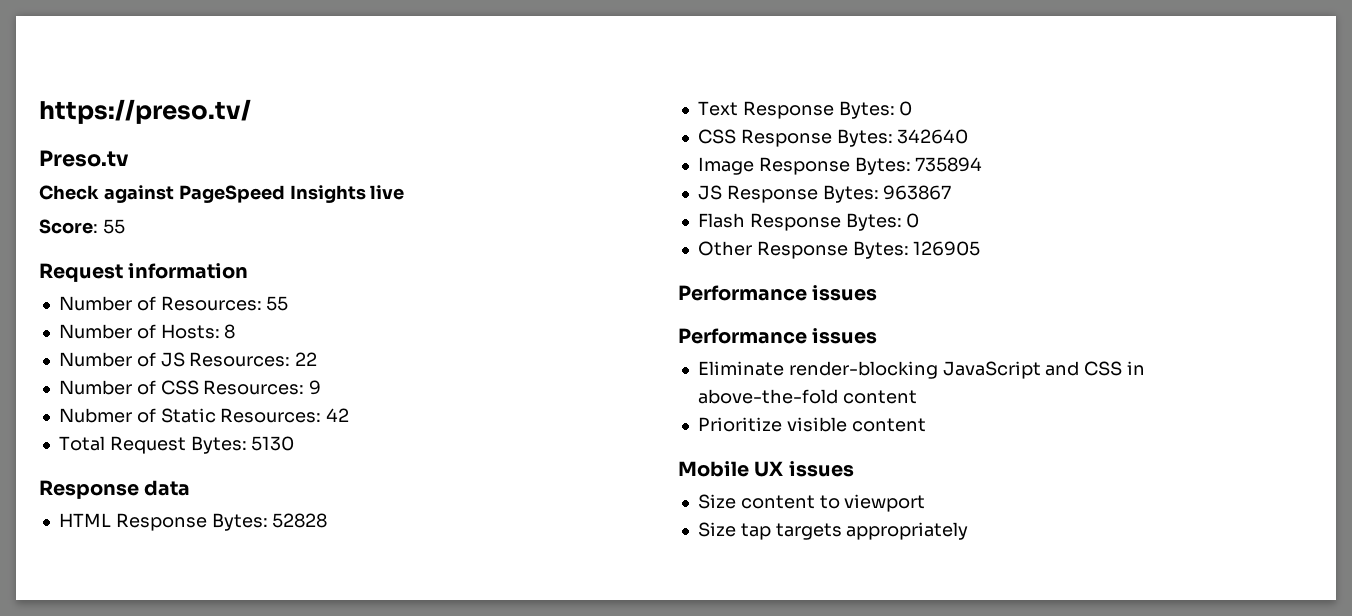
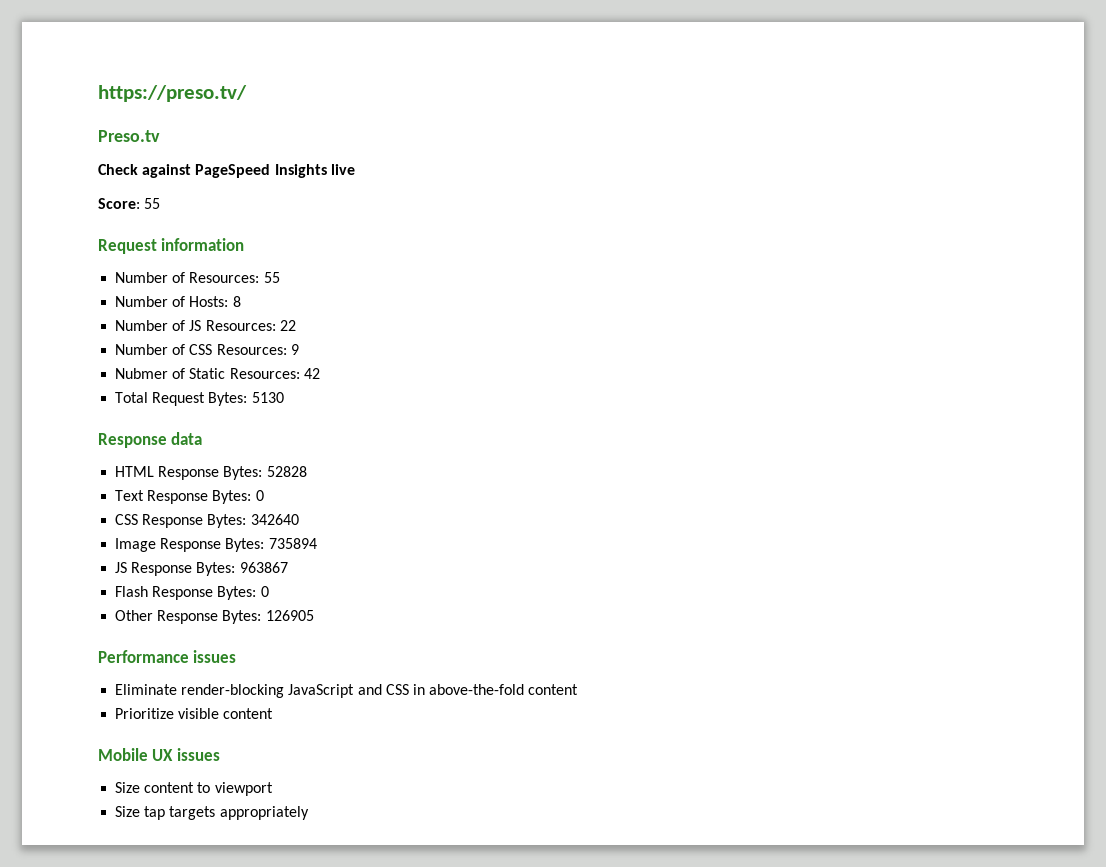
  Other Response Bytes: 126905
- Performance issues

